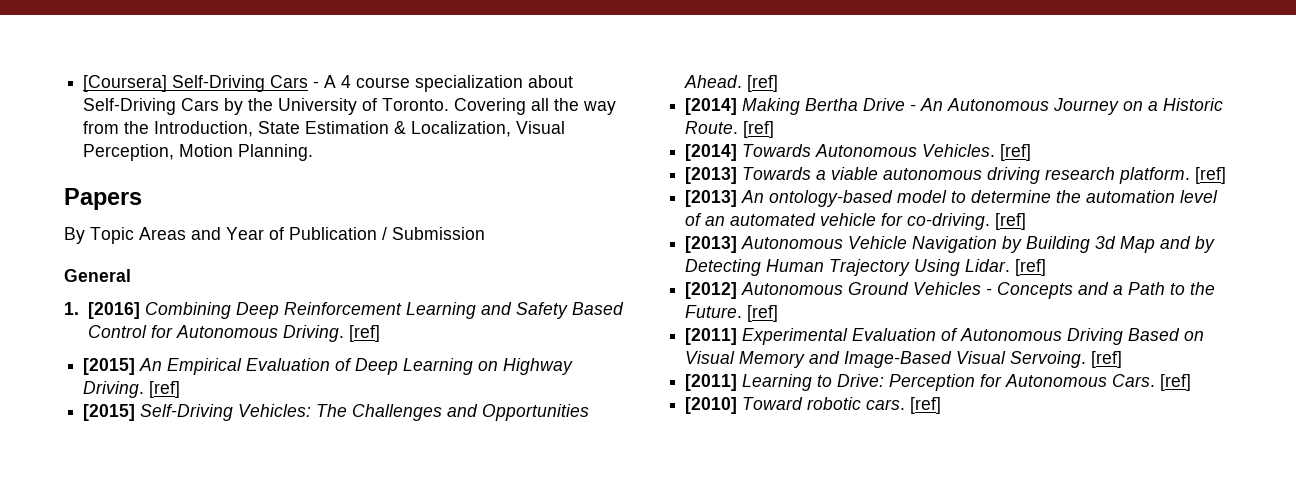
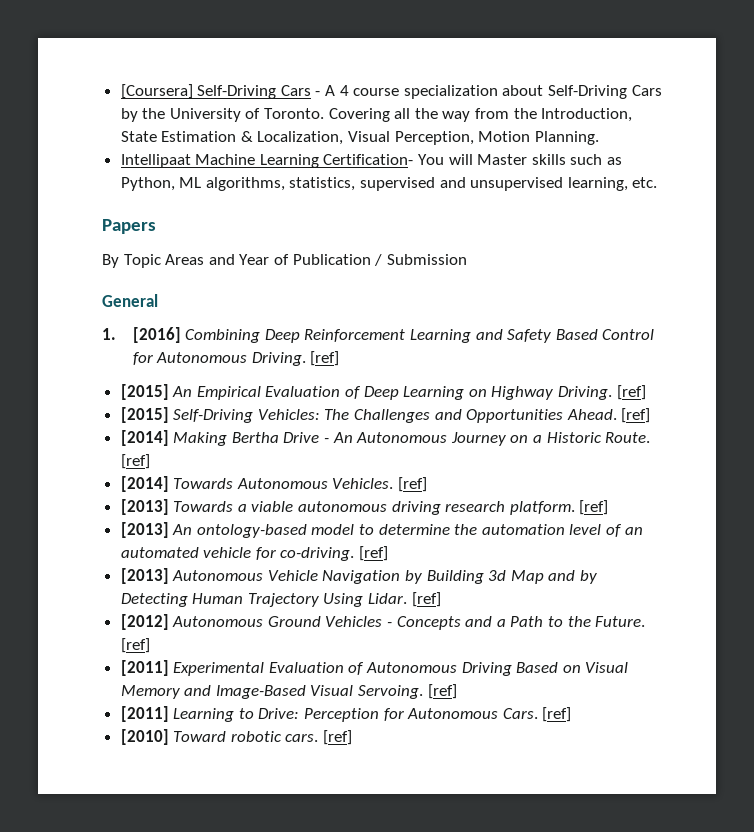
+ Intellipaat Machine Learning Certification- You will Master skills such as Python, ML algorithms, statistics, supervised and unsupervised learning, etc.

